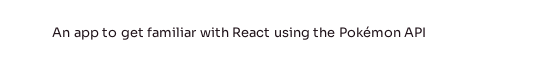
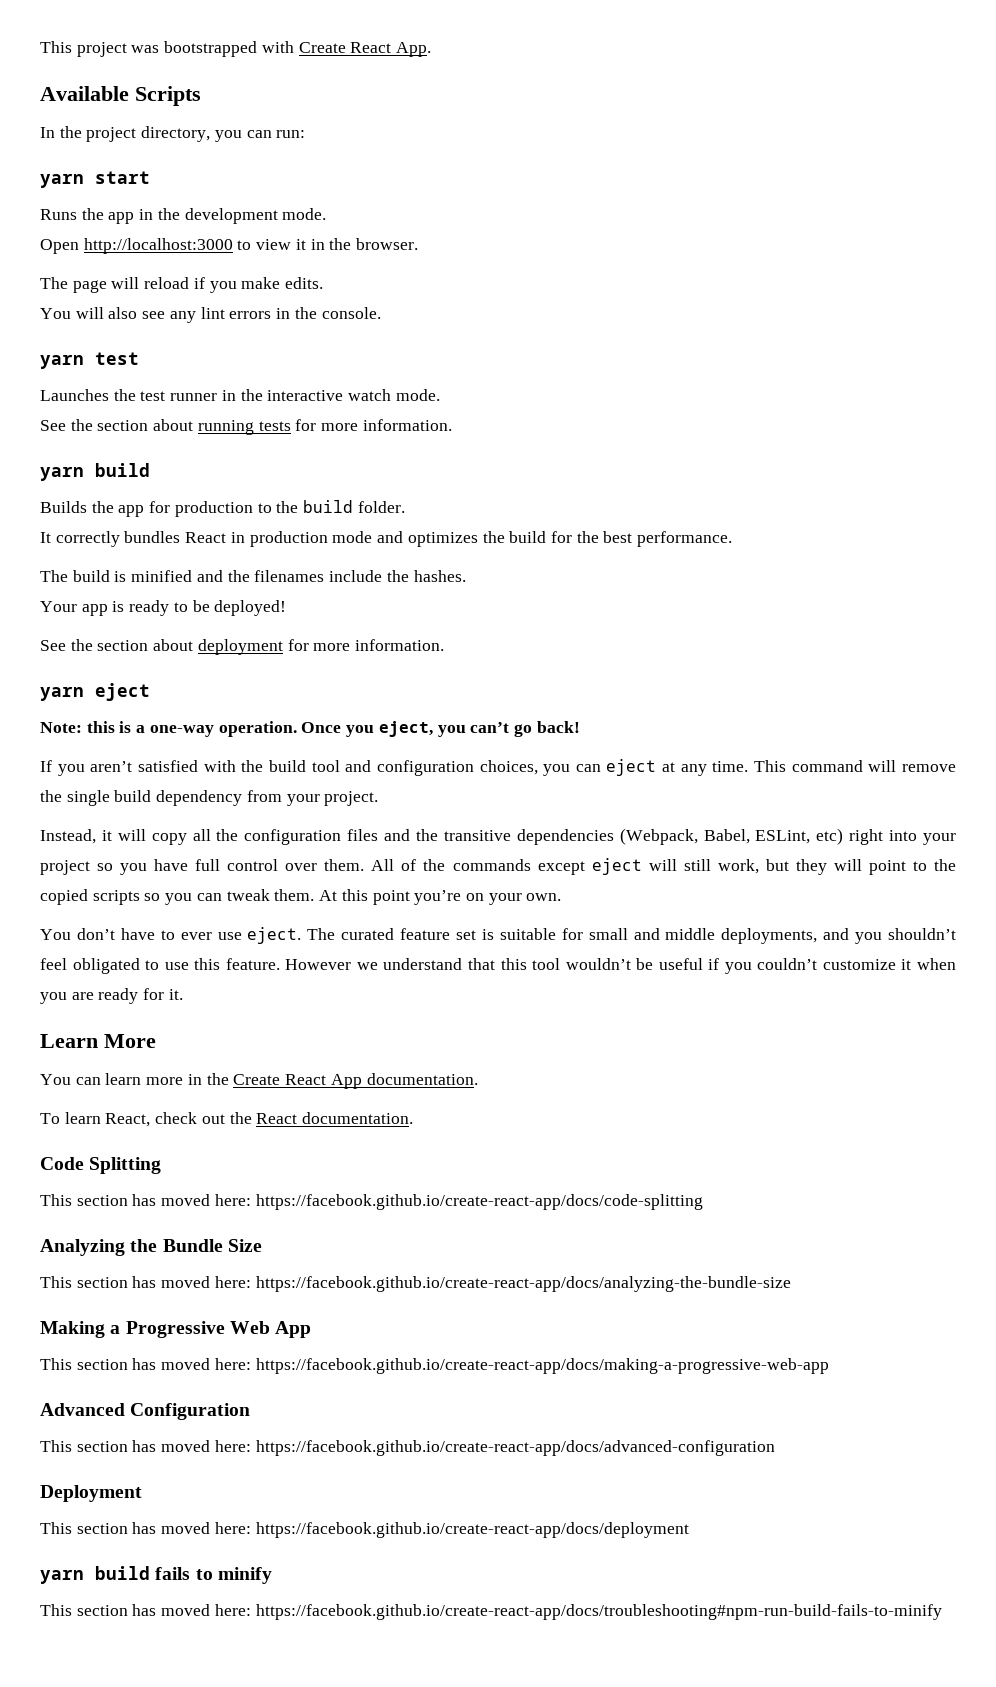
- An app to get familiar with React using the Pokémon API
+ This project was bootstrapped with Create React App.
+ Available Scripts
+ In the project directory, you can run:
+ yarn start
+ Runs the app in the development mode.
+ Open http://localhost:3000 to view it in the browser.
+ The page will reload if you make edits.
+ You will also see any lint errors in the console.
+ yarn test
+ Launches the test runner in the interactive watch mode.
+ See the section about running tests for more information.
+ yarn build
+ Builds the app for production to the build folder.
+ It correctly bundles React in production mode and optimizes the build for the best performance.
+ The build is minified and the filenames include the hashes.
+ Your app is ready to be deployed!
+ See the section about deployment for more information.
+ yarn eject
+ Note: this is a one-way operation. Once you eject, you can’t go back!
+ If you aren’t satisfied with the build tool and configuration choices, you can eject at any time. This command will remove the single build dependency from your project.
+ Instead, it will copy all the configuration files and the transitive dependencies (Webpack, Babel, ESLint, etc) right into your project so you have full control over them. All of the commands except eject will still work, but they will point to the copied scripts so you can tweak them. At this point you’re on your own.
+ You don’t have to ever use eject. The curated feature set is suitable for small and middle deployments, and you shouldn’t feel obligated to use this feature. However we understand that this tool wouldn’t be useful if you couldn’t customize it when you are ready for it.
+ Learn More
+ You can learn more in the Create React App documentation.
+ To learn React, check out the React documentation.
+ Code Splitting
+ This section has moved here: https://facebook.github.io/create-react-app/docs/code-splitting
+ Analyzing the Bundle Size
+ This section has moved here: https://facebook.github.io/create-react-app/docs/analyzing-the-bundle-size
+ Making a Progressive Web App
+ This section has moved here: https://facebook.github.io/create-react-app/docs/making-a-progressive-web-app
+ Advanced Configuration
+ This section has moved here: https://facebook.github.io/create-react-app/docs/advanced-configuration
+ Deployment
+ This section has moved here: https://facebook.github.io/create-react-app/docs/deployment
+ yarn build fails to minify
+ This section has moved here: https://facebook.github.io/create-react-app/docs/troubleshooting#npm-run-build-fails-to-minify

